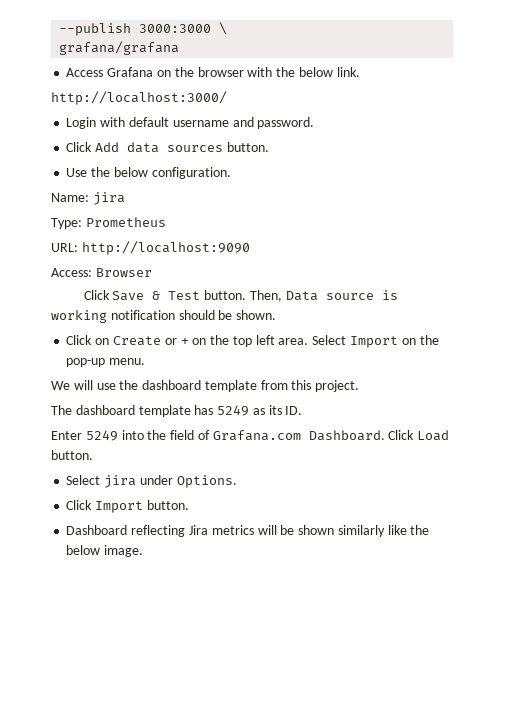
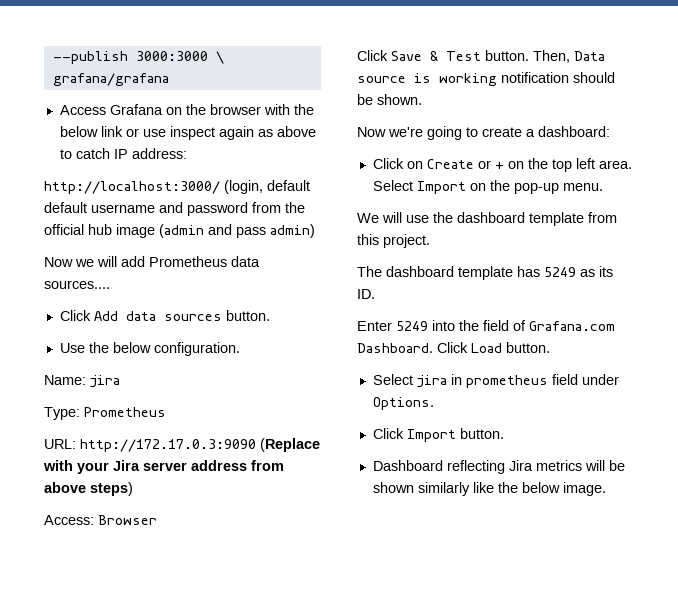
- Access Grafana on the browser with the below link.
+ Access Grafana on the browser with the below link or use inspect again as above to catch IP address:
- http://localhost:3000/
- Login with default username and password.
+ http://localhost:3000/ (login, default default username and password from the official hub image (admin and pass admin)
+ Now we will add Prometheus data sources....
- URL: http://localhost:9090
+ URL: http://172.17.0.3:9090 (Replace with your Jira server address from above steps)
+ Now we're going to create a dashboard:
- Select jira under Options.
+ Select jira in prometheus field under Options.

